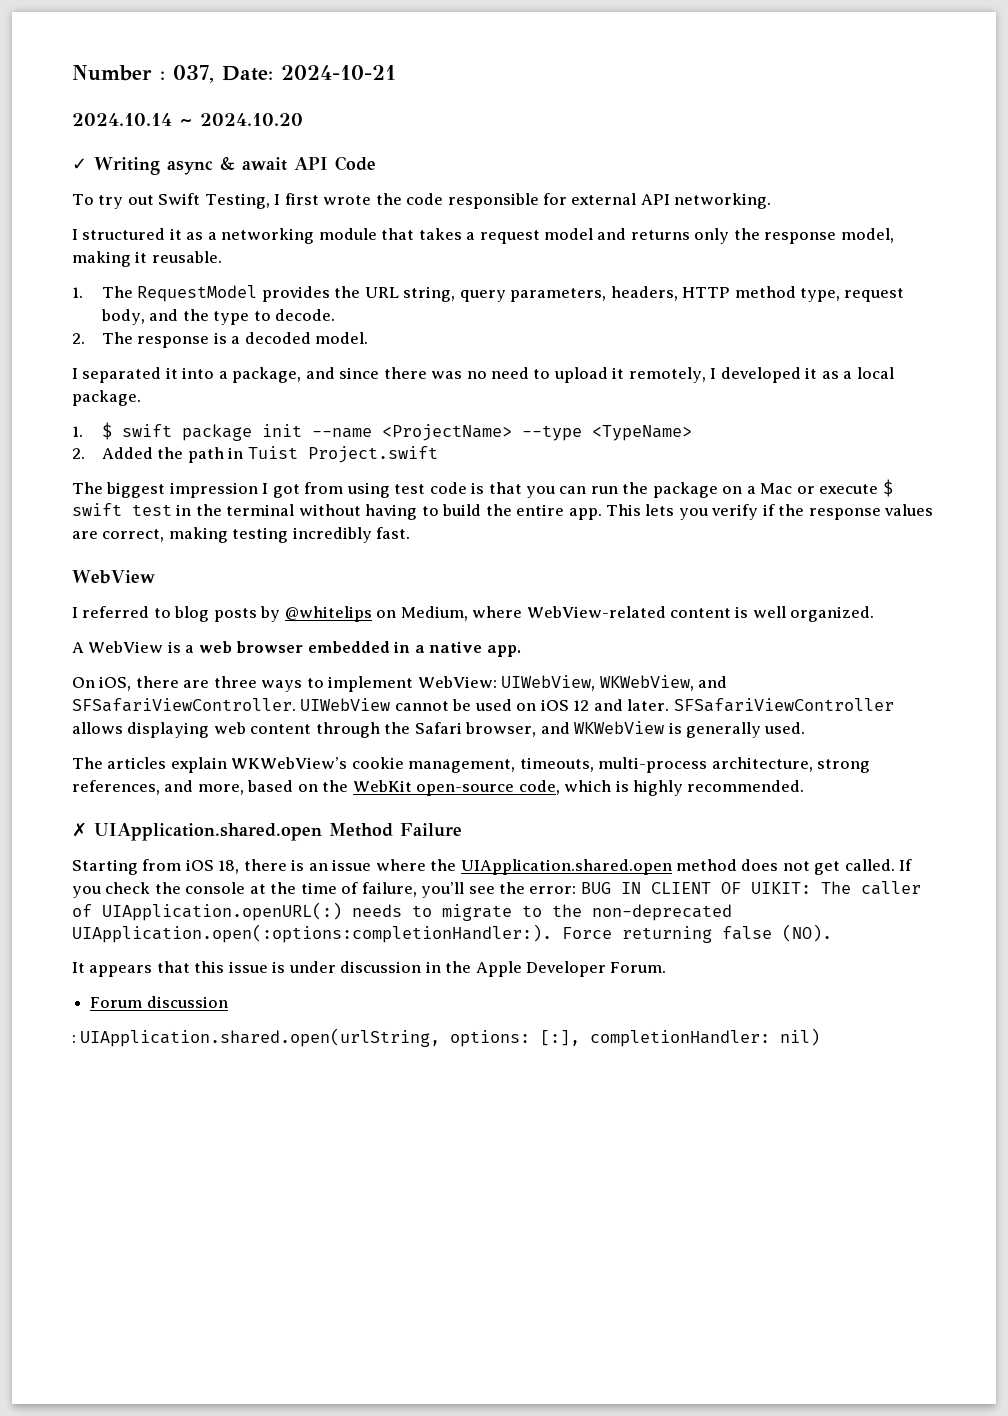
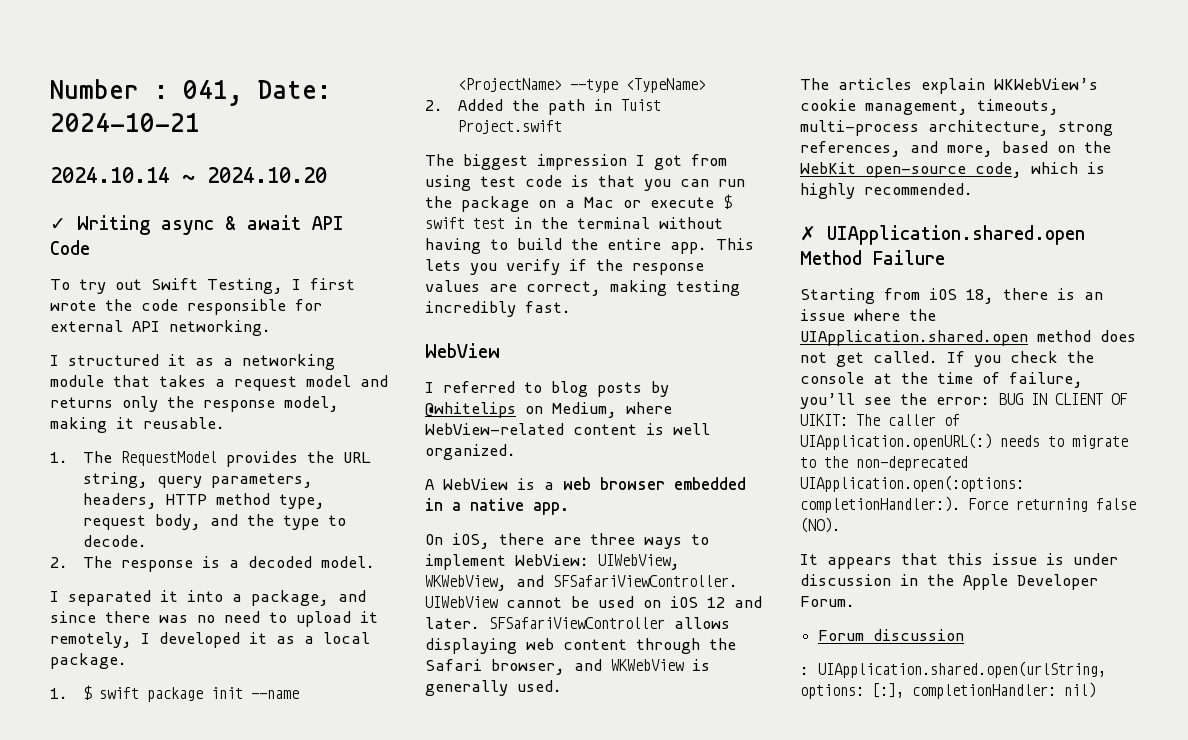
- Number : 037, Date: 2024-10-21
+ Number : 041, Date: 2024-10-21

